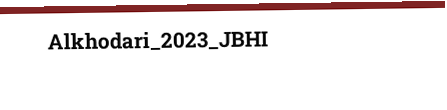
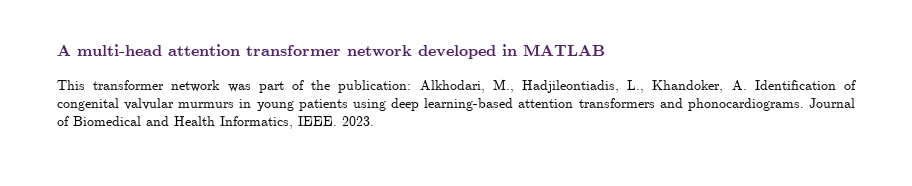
- Alkhodari_2023_JBHI
+ A multi-head attention transformer network developed in MATLAB
+ This transformer network was part of the publication: Alkhodari, M., Hadjileontiadis, L., Khandoker, A. Identification of congenital valvular murmurs in young patients using deep learning-based attention transformers and phonocardiograms. Journal of Biomedical and Health Informatics, IEEE. 2023.

